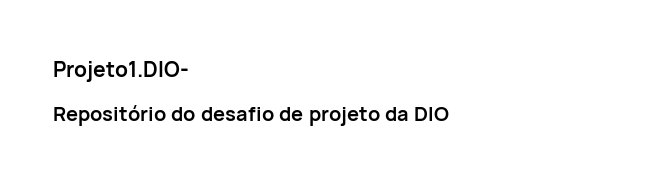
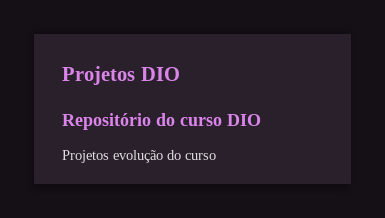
- Projeto1.DIO-
+ Projetos DIO
- Repositório do desafio de projeto da DIO
+ Repositório do curso DIO
+ Projetos evolução do curso

